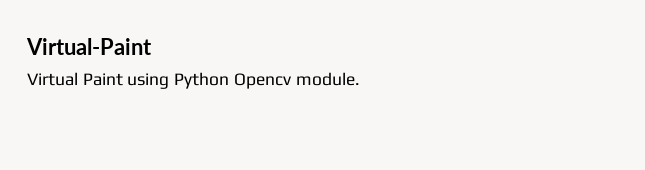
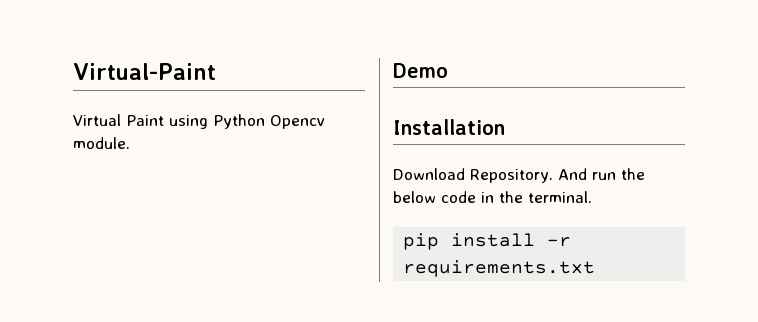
+ Demo
+ Installation
+ Download Repository. And run the below code in the terminal.
+ pip install -r requirements.txt

